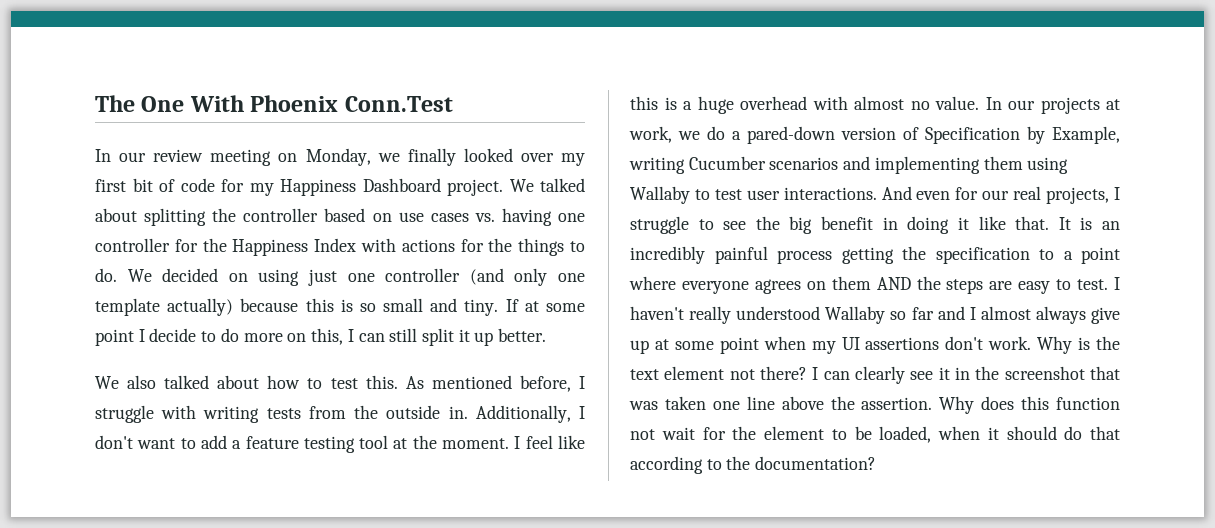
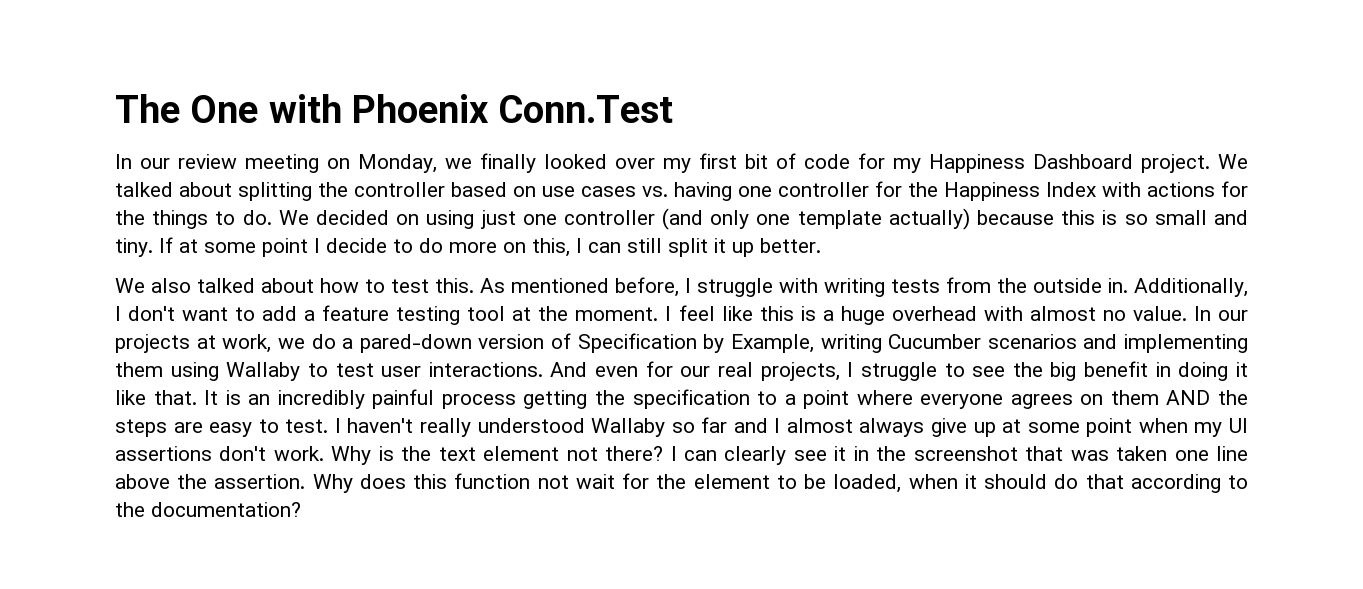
- The One With Phoenix Conn.Test
+ The One with Phoenix Conn.Test

